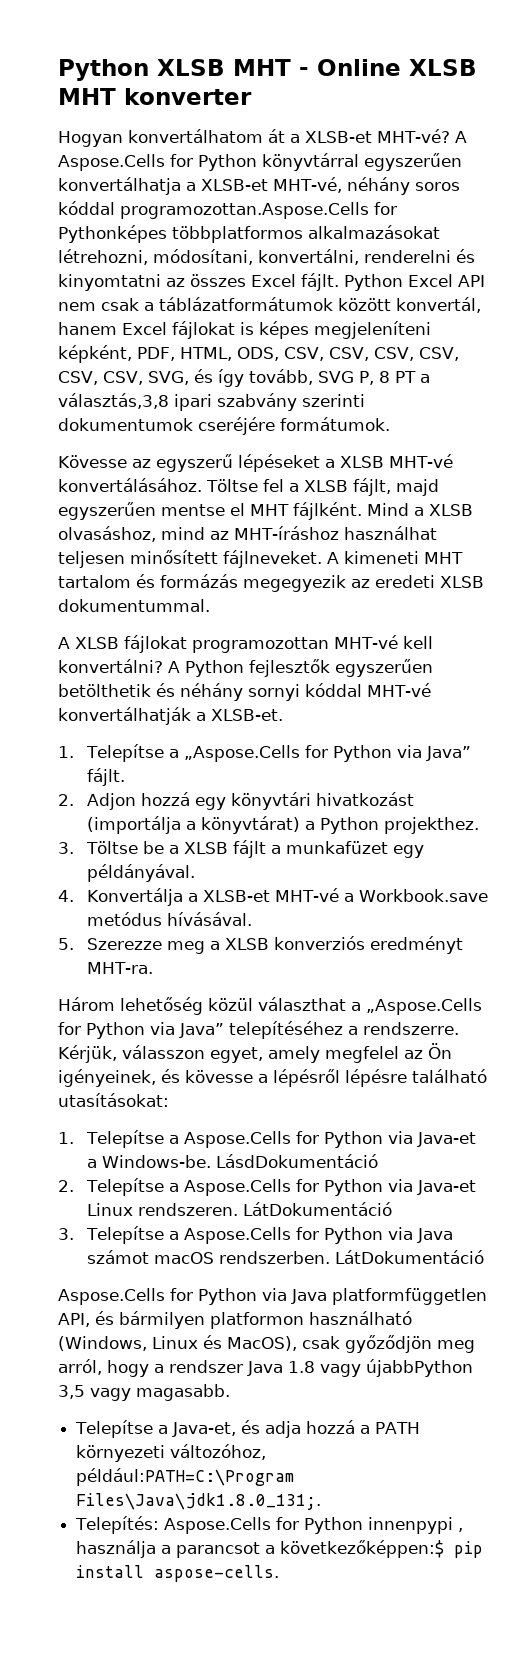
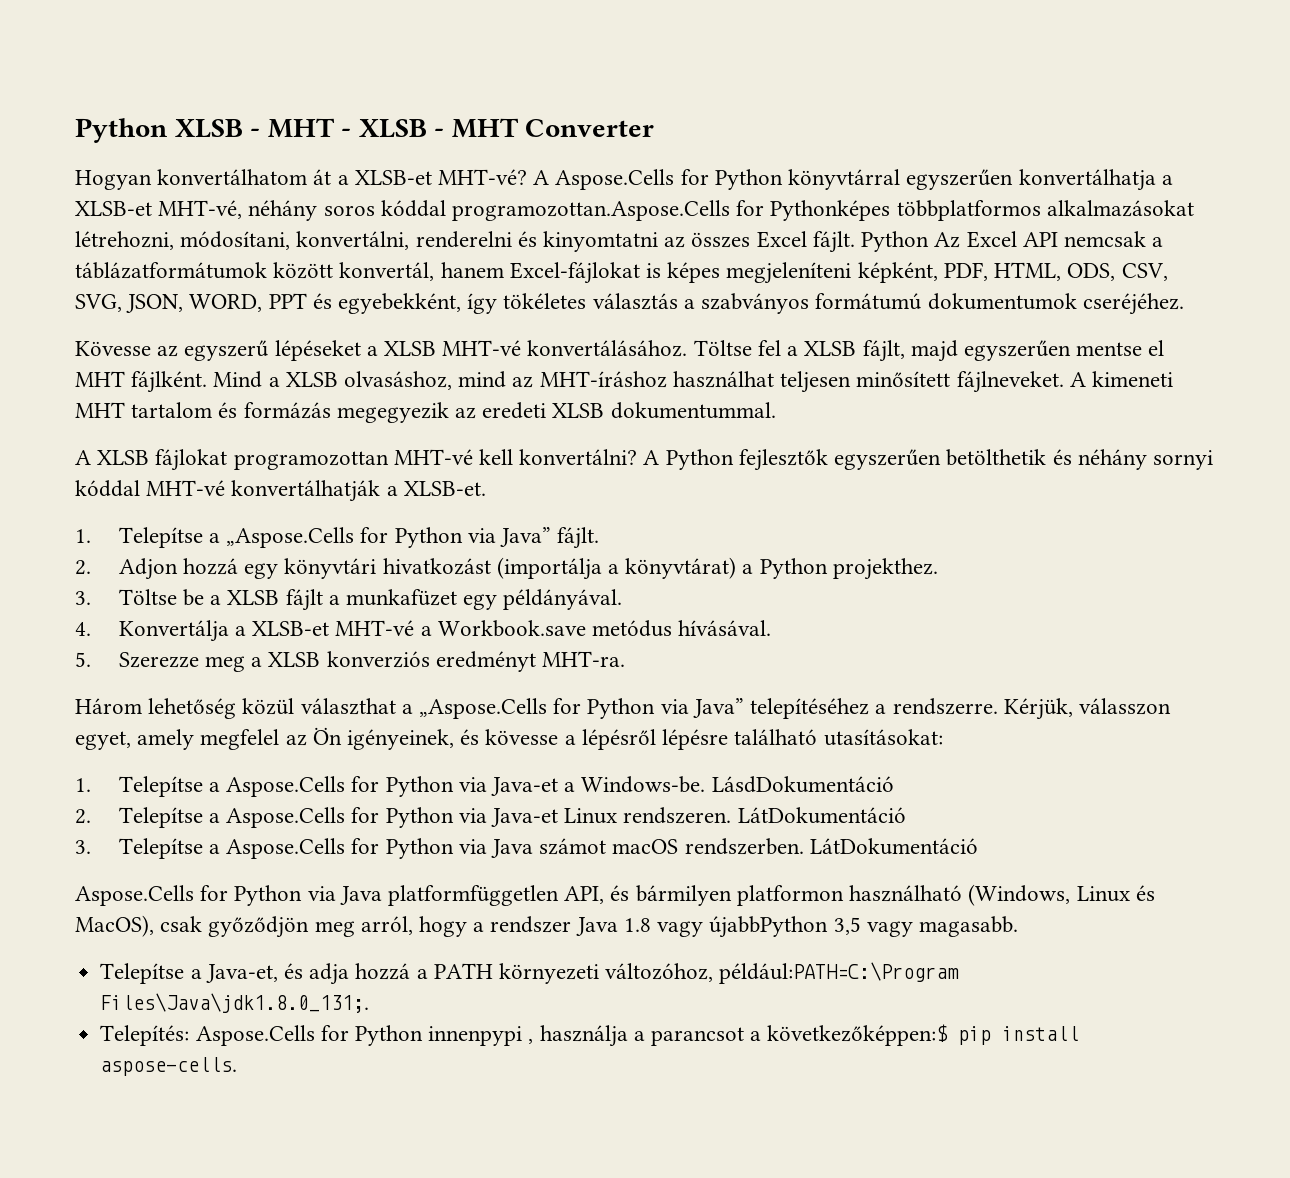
- Python XLSB MHT - Online XLSB MHT konverter
+ Python XLSB - MHT - XLSB - MHT Converter
- Python Excel API nem csak a táblázatformátumok között konvertál, hanem Excel fájlokat is képes megjeleníteni képként, PDF, HTML, ODS, CSV, CSV, CSV, CSV, CSV, CSV, SVG, és így tovább, SVG P, 8 PT a választás,3,8 ipari szabvány szerinti dokumentumok cseréjére formátumok.
+ Python Az Excel API nemcsak a táblázatformátumok között konvertál, hanem Excel-fájlokat is képes megjeleníteni képként, PDF, HTML, ODS, CSV, SVG, JSON, WORD, PPT és egyebekként, így tökéletes választás a szabványos formátumú dokumentumok cseréjéhez.

